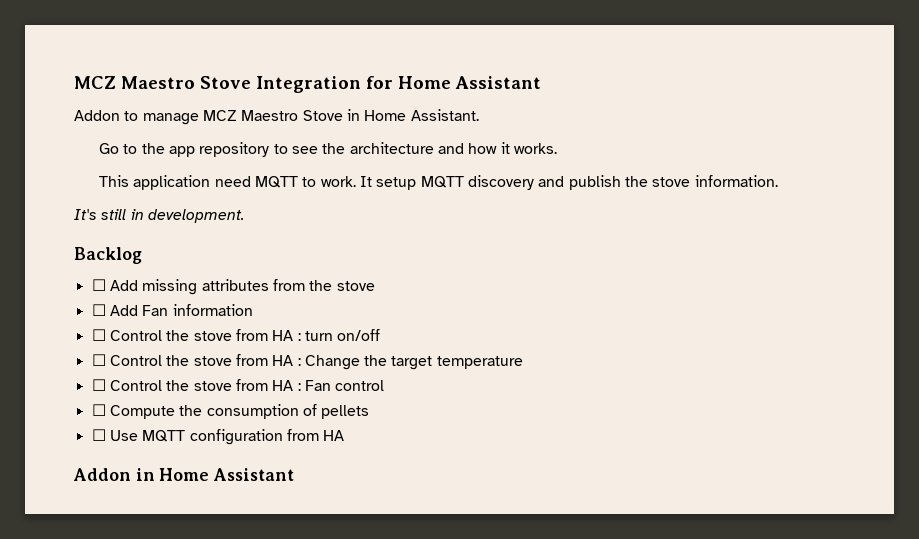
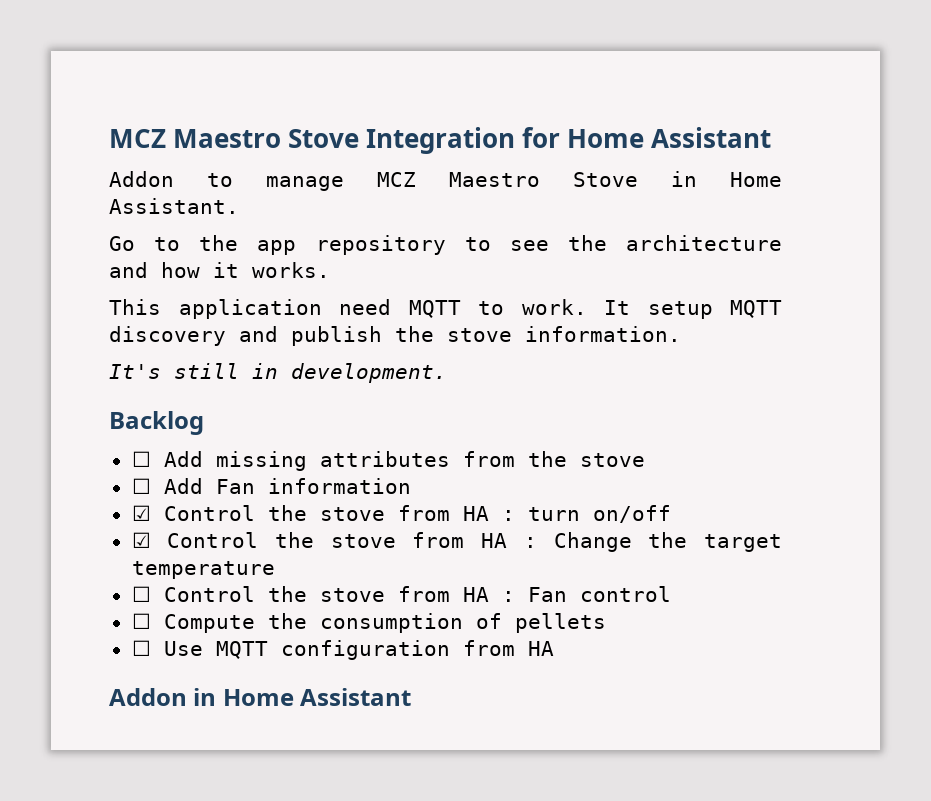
- ☐ Control the stove from HA : turn on/off
+ ☑ Control the stove from HA : turn on/off
- ☐ Control the stove from HA : Change the target temperature
+ ☑ Control the stove from HA : Change the target temperature

